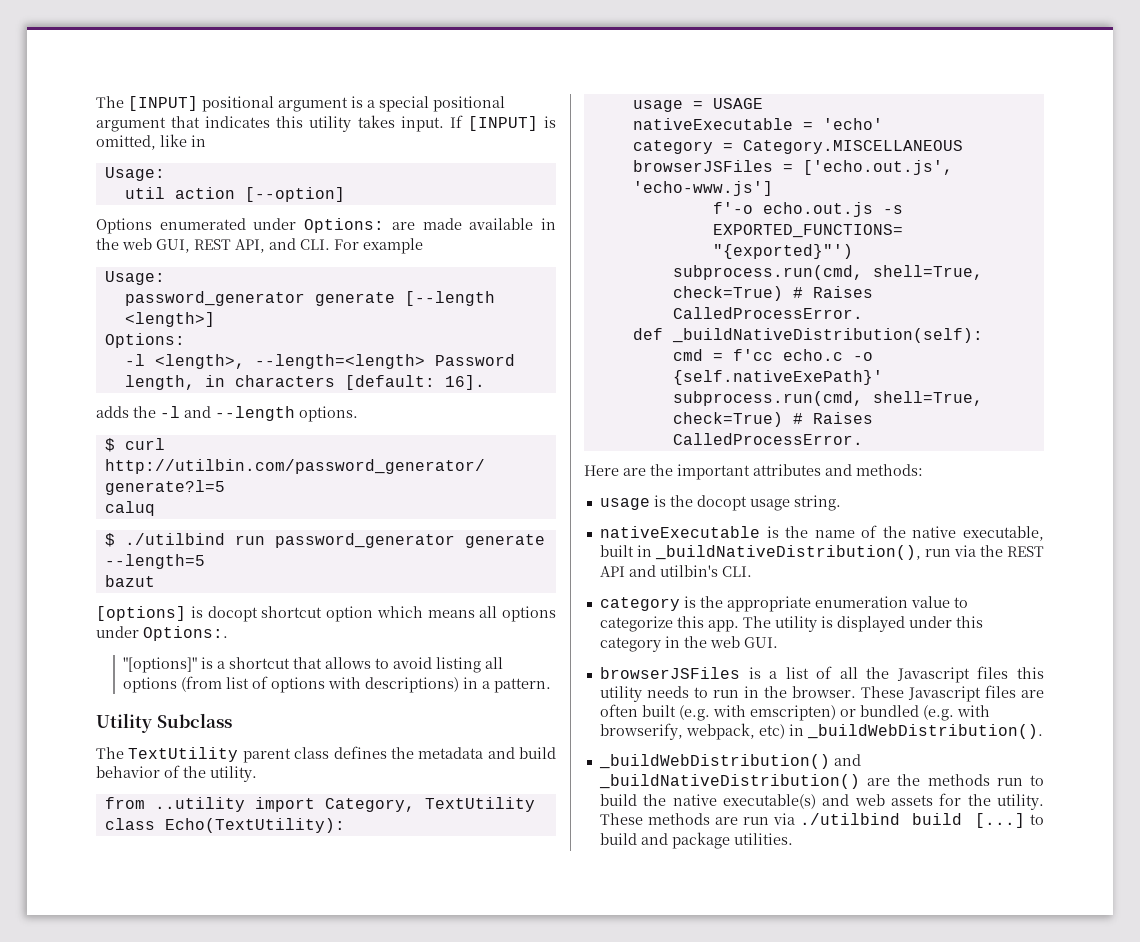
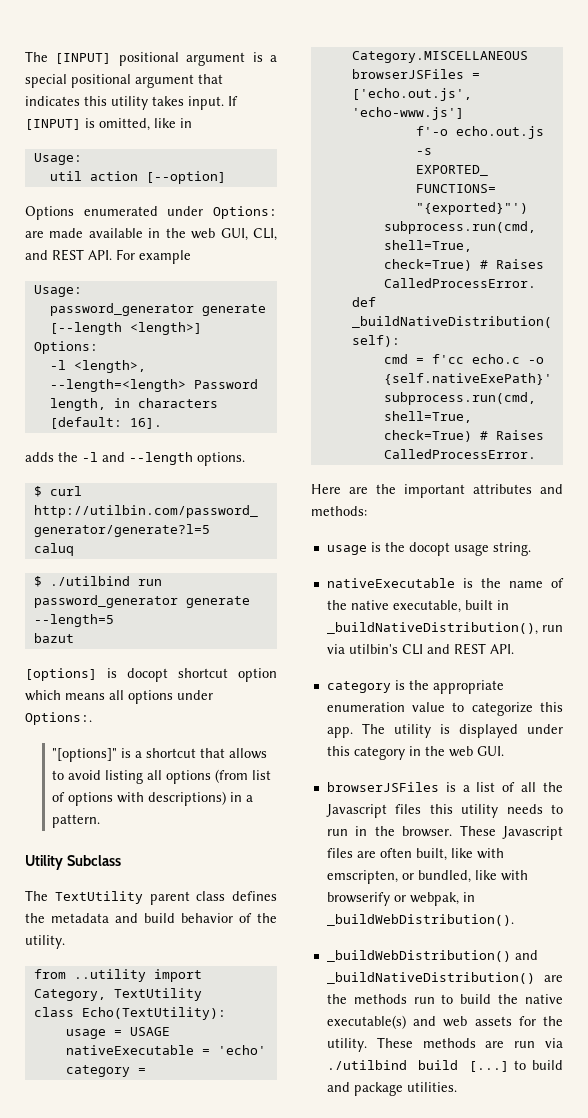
- Options enumerated under Options: are made available in the web GUI, REST API, and CLI. For example
+ Options enumerated under Options: are made available in the web GUI, CLI, and REST API. For example
- nativeExecutable is the name of the native executable, built in _buildNativeDistribution(), run via the REST API and utilbin's CLI.
+ nativeExecutable is the name of the native executable, built in _buildNativeDistribution(), run via utilbin's CLI and REST API.
- These Javascript files are often built (e.g. with emscripten) or bundled (e.g. with browserify, webpack, etc) in _buildWebDistribution().
+ These Javascript files are often built, like with emscripten, or bundled, like with browserify or webpak, in _buildWebDistribution().

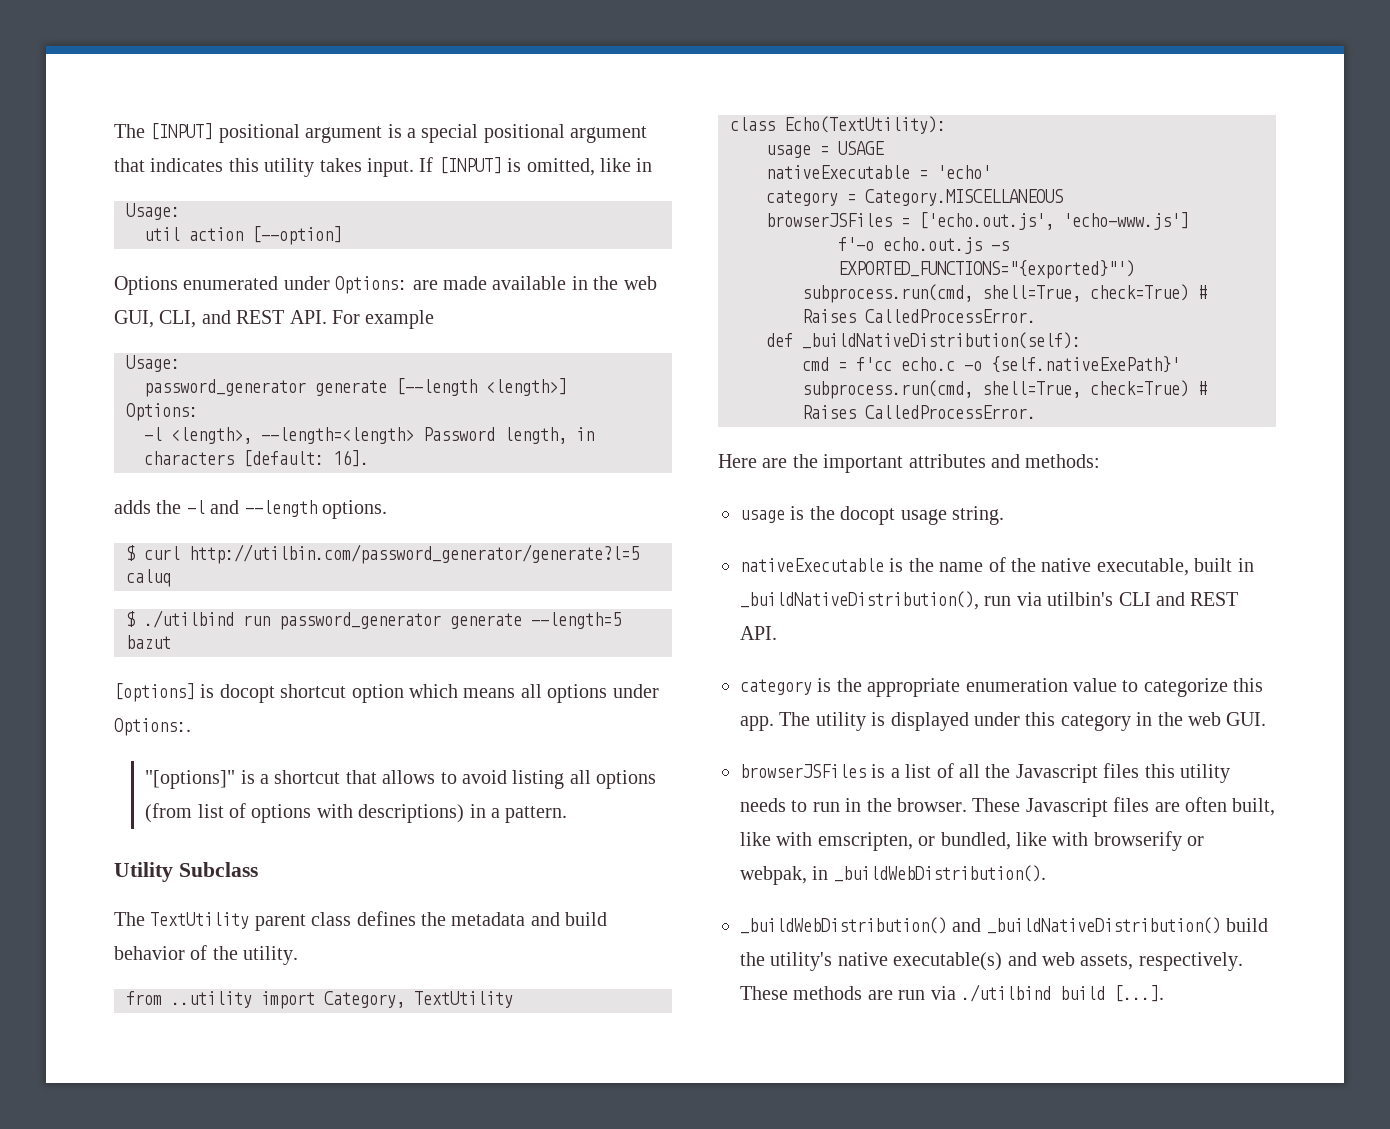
- _buildWebDistribution() and _buildNativeDistribution() are the methods run to build the native executable(s) and web assets for the utility.
+ _buildWebDistribution() and _buildNativeDistribution() build the utility's native executable(s) and web assets, respectively.
- These methods are run via ./utilbind build [...] to build and package utilities.
+ These methods are run via ./utilbind build [...].

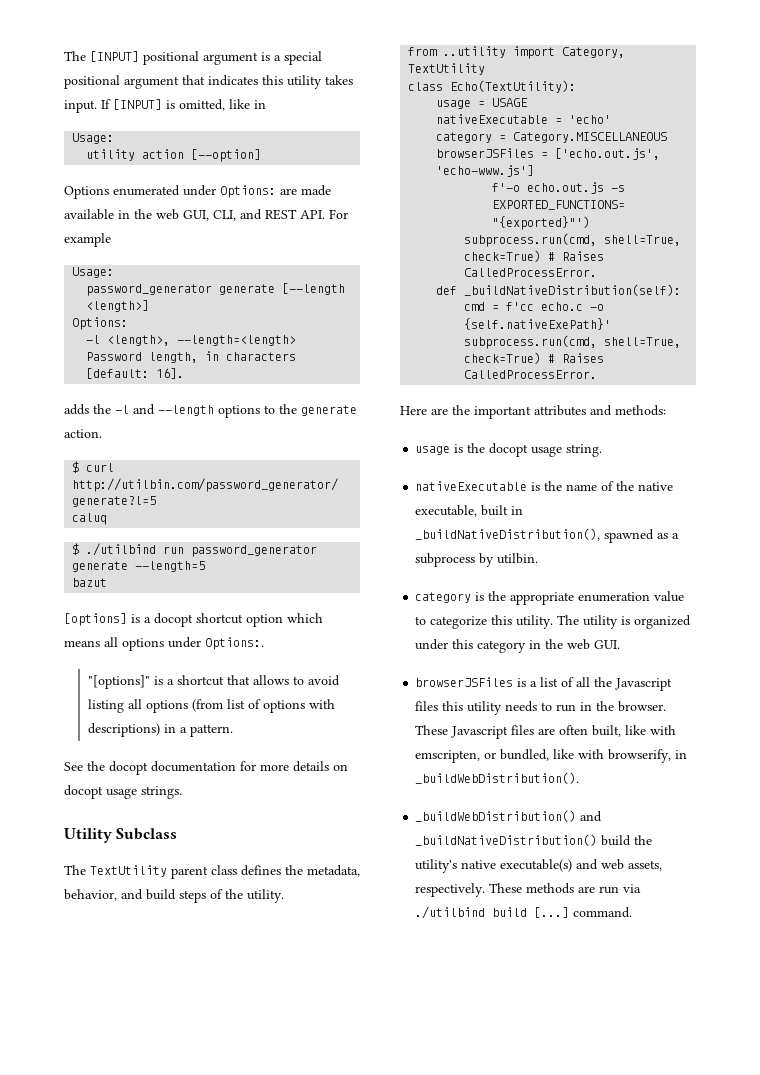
- util action [--option]
+ utility action [--option]
- adds the -l and --length options.
+ adds the -l and --length options to the generate action.
- [options] is docopt shortcut option which means all options under Options:.
+ [options] is a docopt shortcut option which means all options under Options:.
+ See the docopt documentation for more details on docopt usage strings.
- The TextUtility parent class defines the metadata and build behavior of the utility.
+ The TextUtility parent class defines the metadata, behavior, and build steps of the utility.
- nativeExecutable is the name of the native executable, built in _buildNativeDistribution(), run via utilbin's CLI and REST API.
+ nativeExecutable is the name of the native executable, built in _buildNativeDistribution(), spawned as a subprocess by utilbin.
- category is the appropriate enumeration value to categorize this app.
+ category is the appropriate enumeration value to categorize this utility.
- The utility is displayed under this category in the web GUI.
+ The utility is organized under this category in the web GUI.
- These Javascript files are often built, like with emscripten, or bundled, like with browserify or webpak, in _buildWebDistribution().
+ These Javascript files are often built, like with emscripten, or bundled, like with browserify, in _buildWebDistribution().
- These methods are run via ./utilbind build [...].
+ These methods are run via ./utilbind build [...] command.

